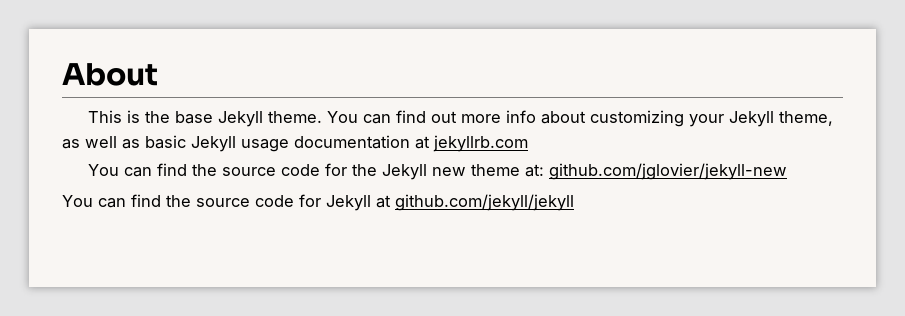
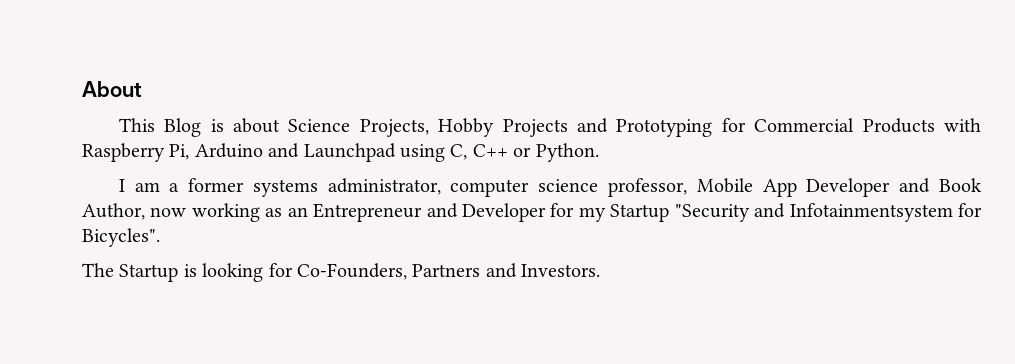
- This is the base Jekyll theme. You can find out more info about customizing your Jekyll theme, as well as basic Jekyll usage documentation at jekyllrb.com
- You can find the source code for the Jekyll new theme at: github.com/jglovier/jekyll-new
- You can find the source code for Jekyll at github.com/jekyll/jekyll
+ This Blog is about Science Projects, Hobby Projects and Prototyping for Commercial Products with Raspberry Pi, Arduino and Launchpad using C, C++ or Python.
+ I am a former systems administrator, computer science professor, Mobile App Developer and Book Author, now working as an Entrepreneur and Developer for my Startup "Security and Infotainmentsystem for Bicycles".
+ The Startup is looking for Co-Founders, Partners and Investors.

